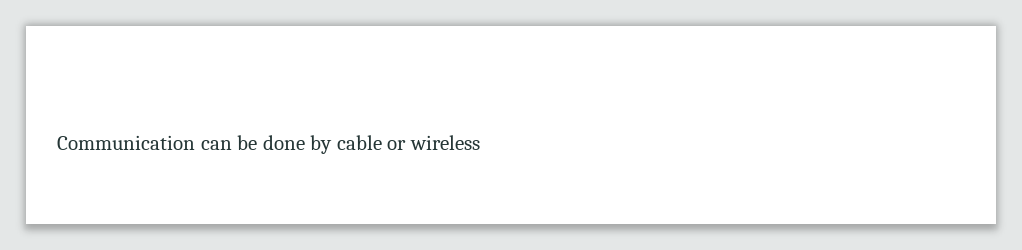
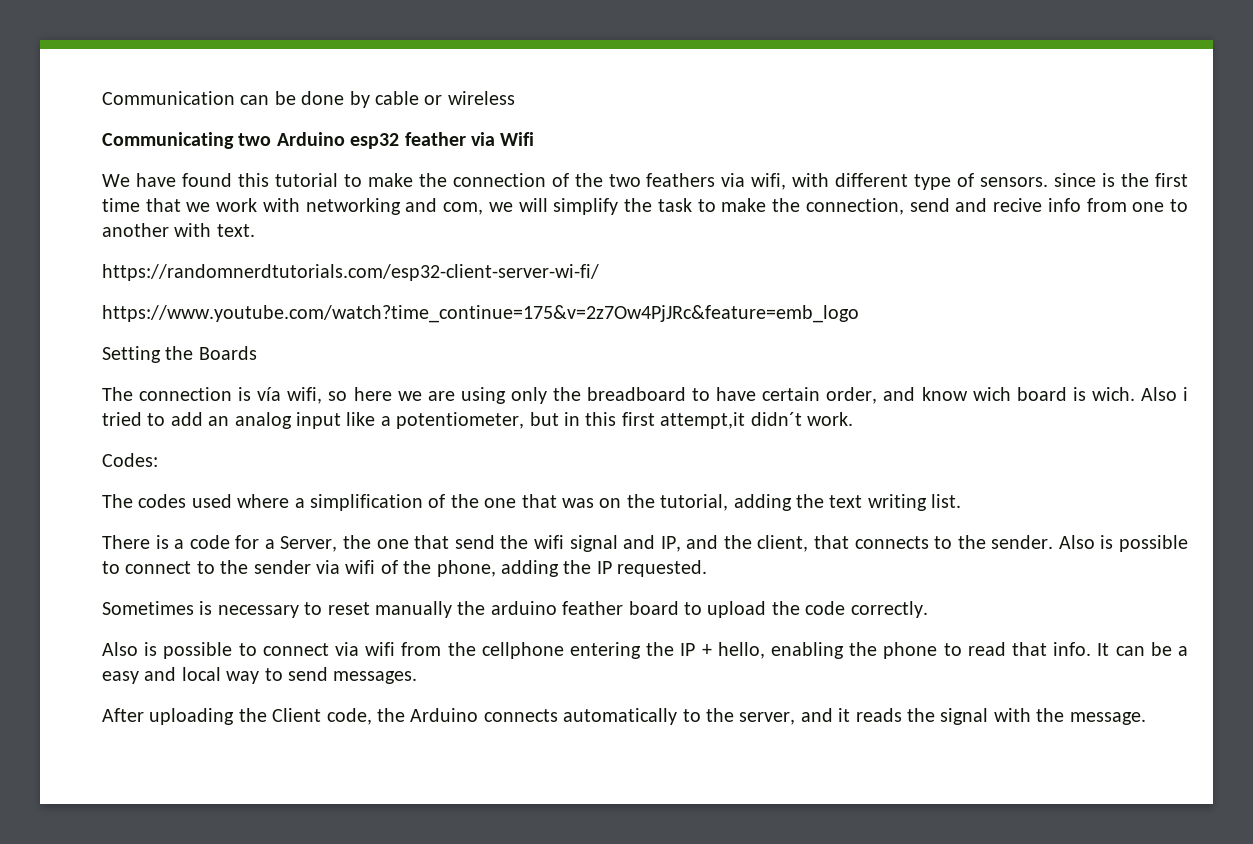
+ Communicating two Arduino esp32 feather via Wifi
+ We have found this tutorial to make the connection of the two feathers via wifi, with different type of sensors. since is the first time that we work with networking and com, we will simplify the task to make the connection, send and recive info from one to another with text.
+ https://randomnerdtutorials.com/esp32-client-server-wi-fi/
+ https://www.youtube.com/watch?time_continue=175&v=2z7Ow4PjJRc&feature=emb_logo
+ Setting the Boards
+ The connection is vía wifi, so here we are using only the breadboard to have certain order, and know wich board is wich. Also i tried to add an analog input like a potentiometer, but in this first attempt,it didn´t work.
+ Codes:
+ The codes used where a simplification of the one that was on the tutorial, adding the text writing list.
+ There is a code for a Server, the one that send the wifi signal and IP, and the client, that connects to the sender. Also is possible to connect to the sender via wifi of the phone, adding the IP requested.
+ Sometimes is necessary to reset manually the arduino feather board to upload the code correctly.
+ Also is possible to connect via wifi from the cellphone entering the IP + hello, enabling the phone to read that info. It can be a easy and local way to send messages.
+ After uploading the Client code, the Arduino connects automatically to the server, and it reads the signal with the message.

